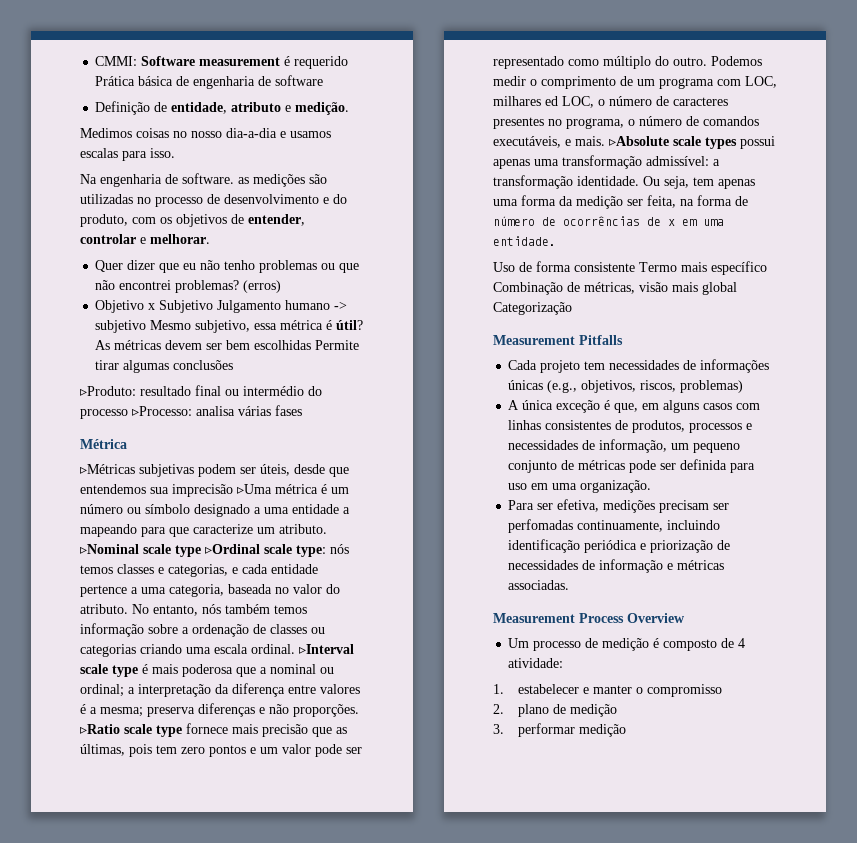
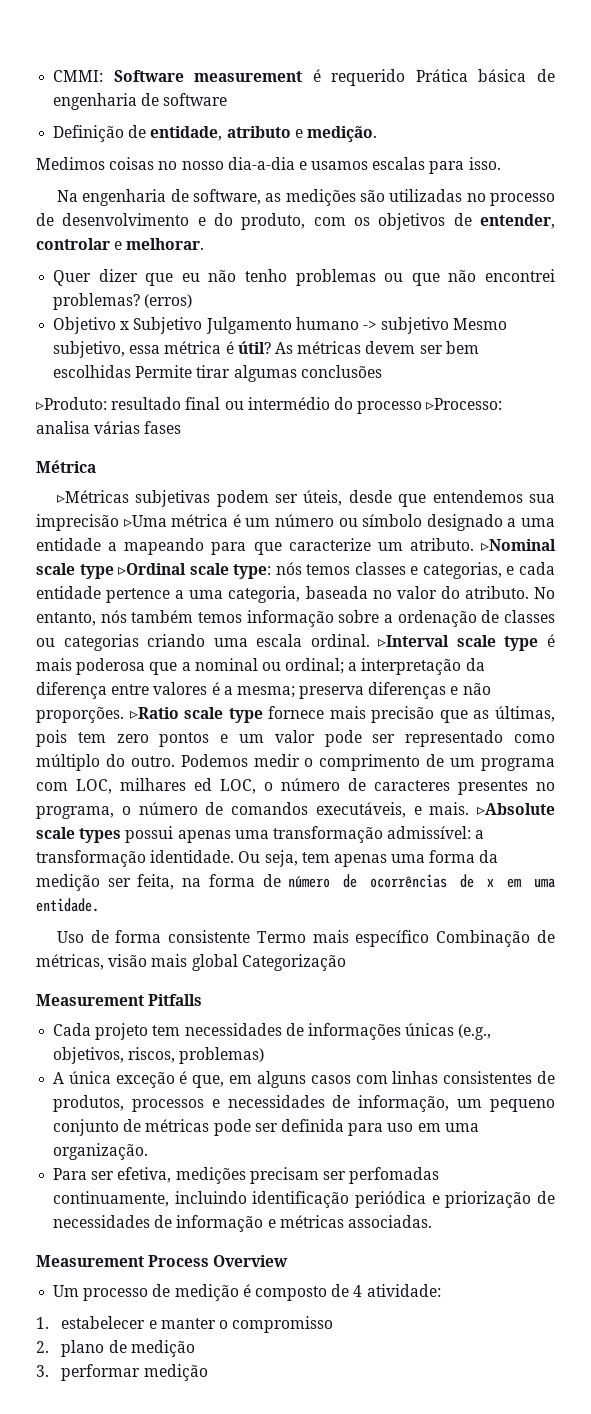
- Na engenharia de software. as medições são utilizadas no processo de desenvolvimento e do produto, com os objetivos de entender, controlar e melhorar.
+ Na engenharia de software, as medições são utilizadas no processo de desenvolvimento e do produto, com os objetivos de entender, controlar e melhorar.

